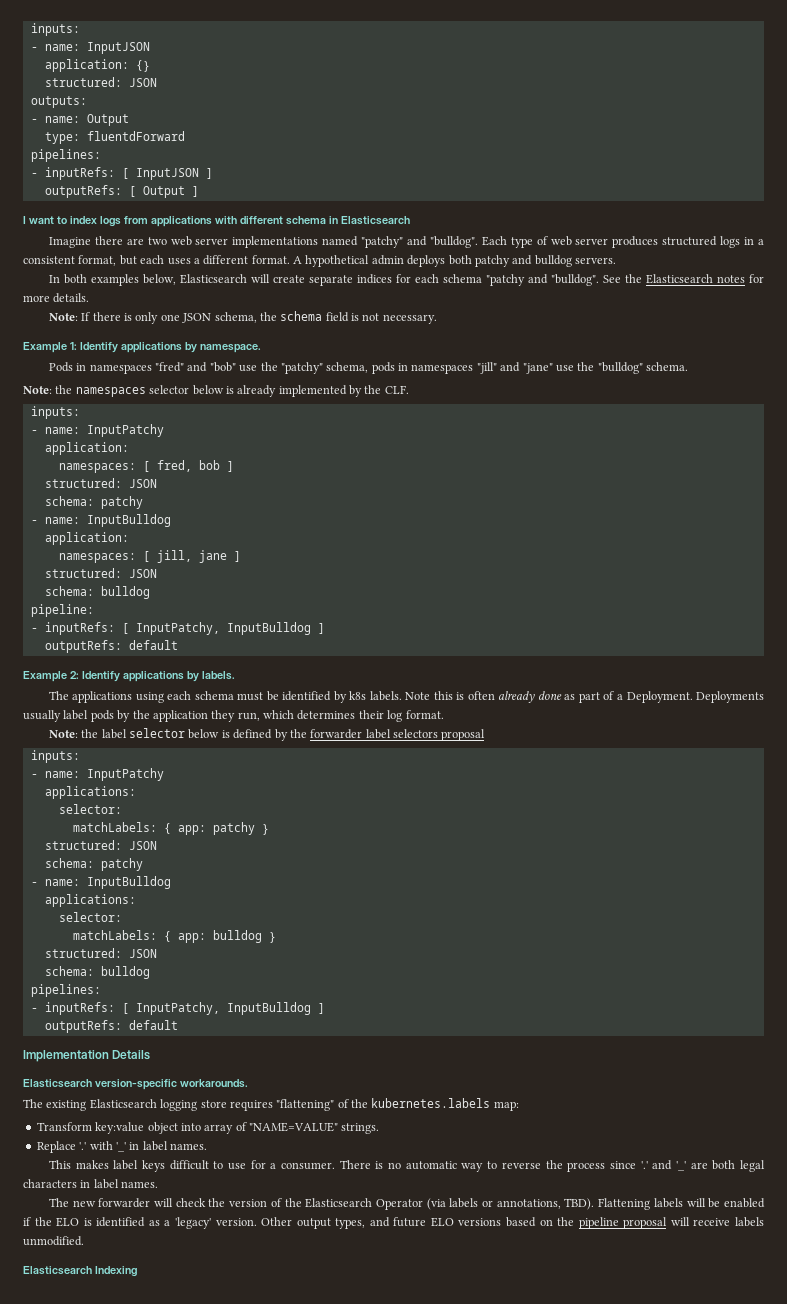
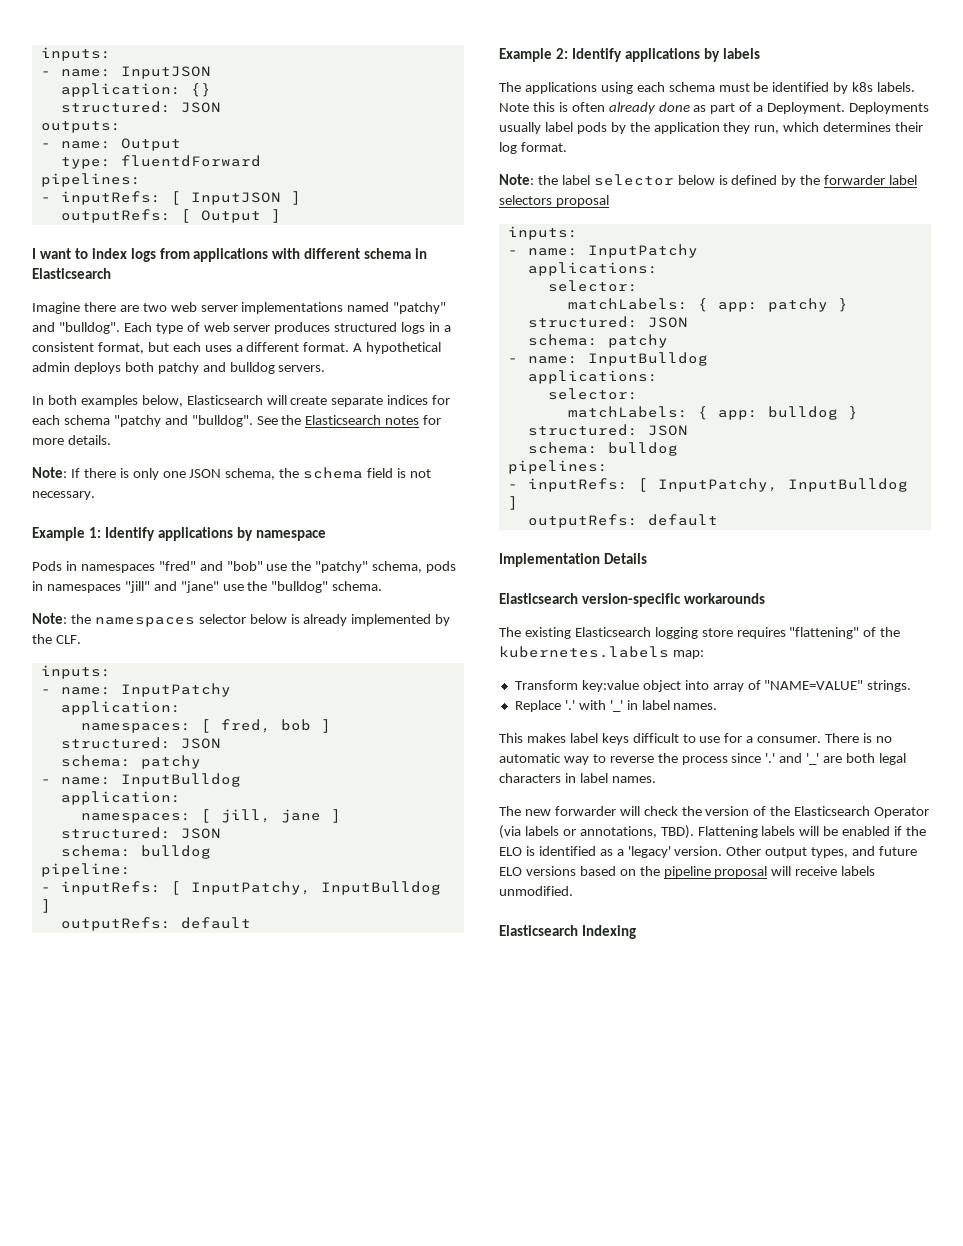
- Example 1: Identify applications by namespace.
+ Example 1: Identify applications by namespace
- Example 2: Identify applications by labels.
+ Example 2: Identify applications by labels
- Elasticsearch version-specific workarounds.
+ Elasticsearch version-specific workarounds

